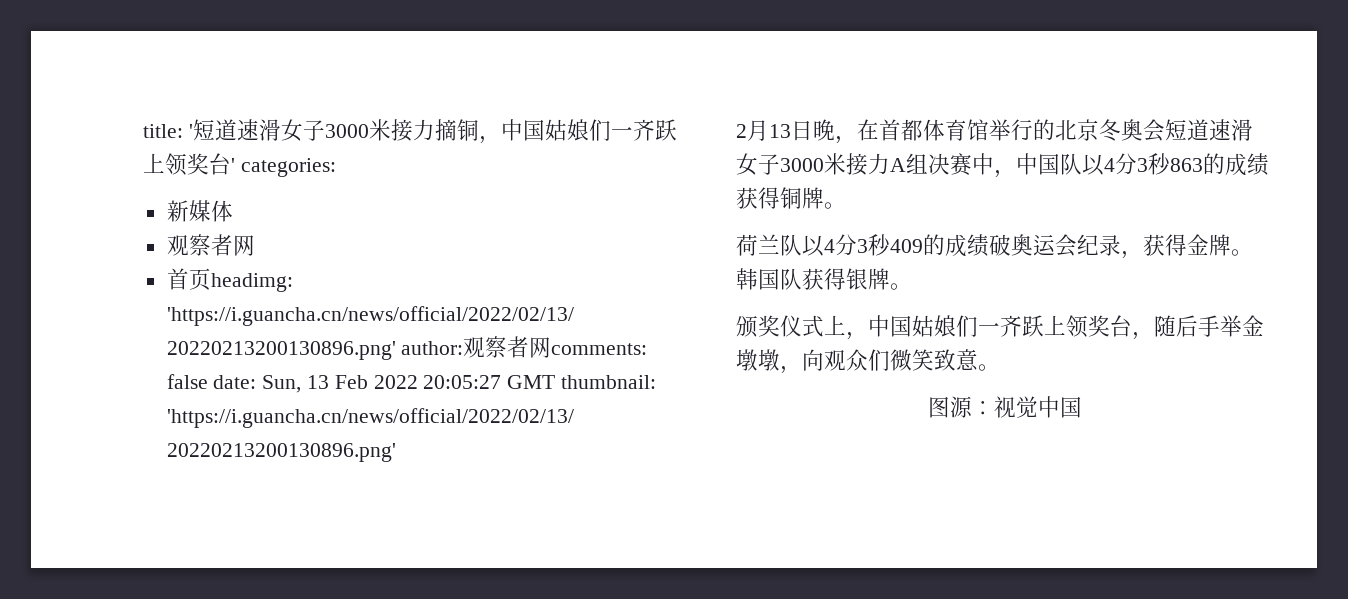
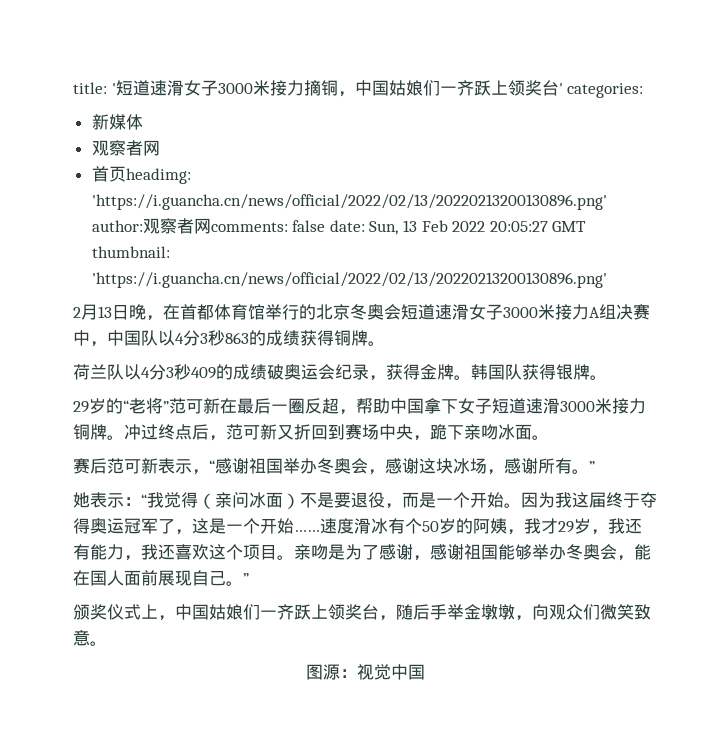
+ 29岁的“老将”范可新在最后一圈反超，帮助中国拿下女子短道速滑3000米接力铜牌。冲过终点后，范可新又折回到赛场中央，跪下亲吻冰面。
+ 赛后范可新表示，“感谢祖国举办冬奥会，感谢这块冰场，感谢所有。”
+ 她表示：“我觉得（亲问冰面）不是要退役，而是一个开始。因为我这届终于夺得奥运冠军了，这是一个开始……速度滑冰有个50岁的阿姨，我才29岁，我还有能力，我还喜欢这个项目。亲吻是为了感谢，感谢祖国能够举办冬奥会，能在国人面前展现自己。”

